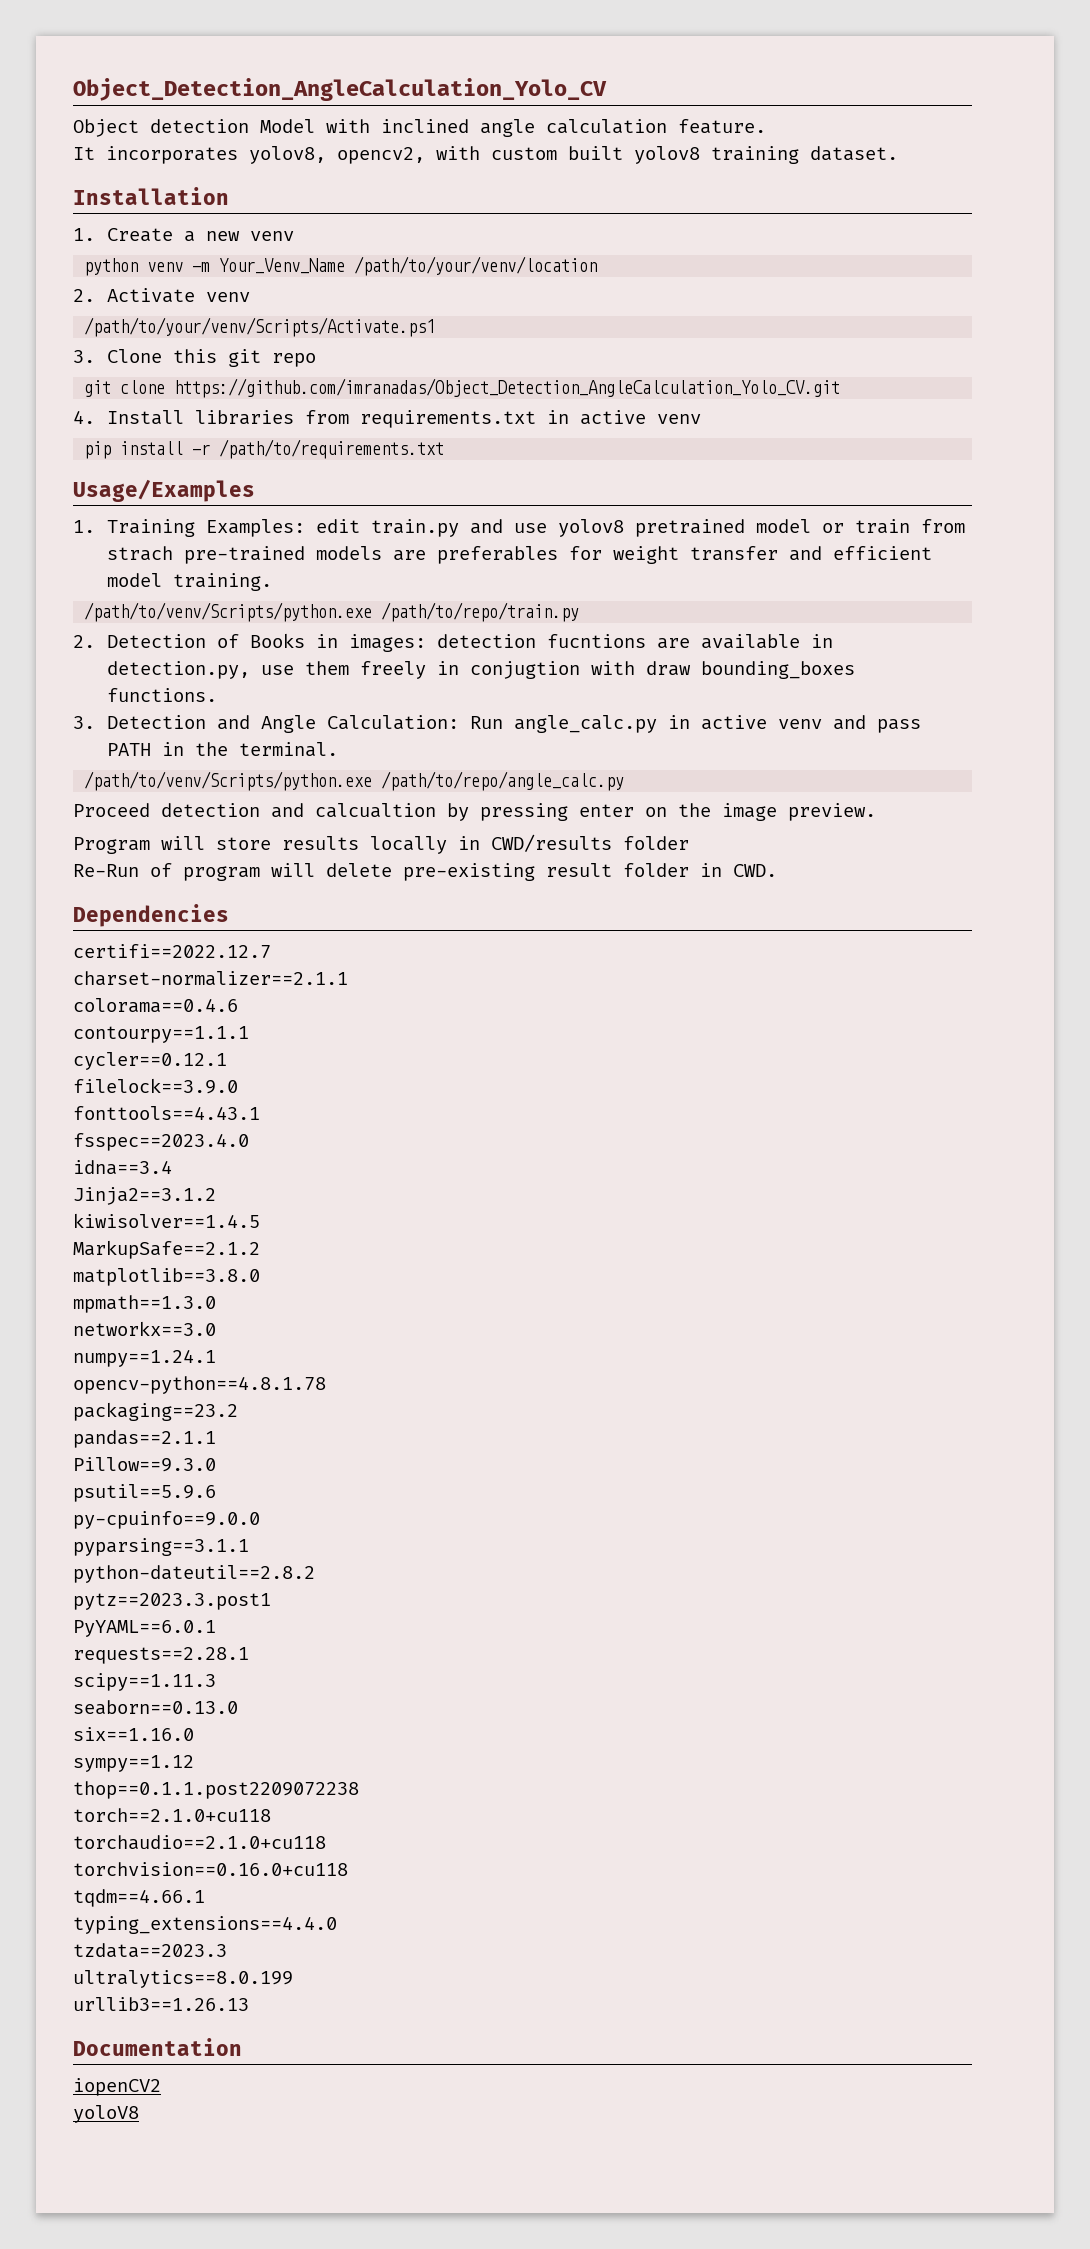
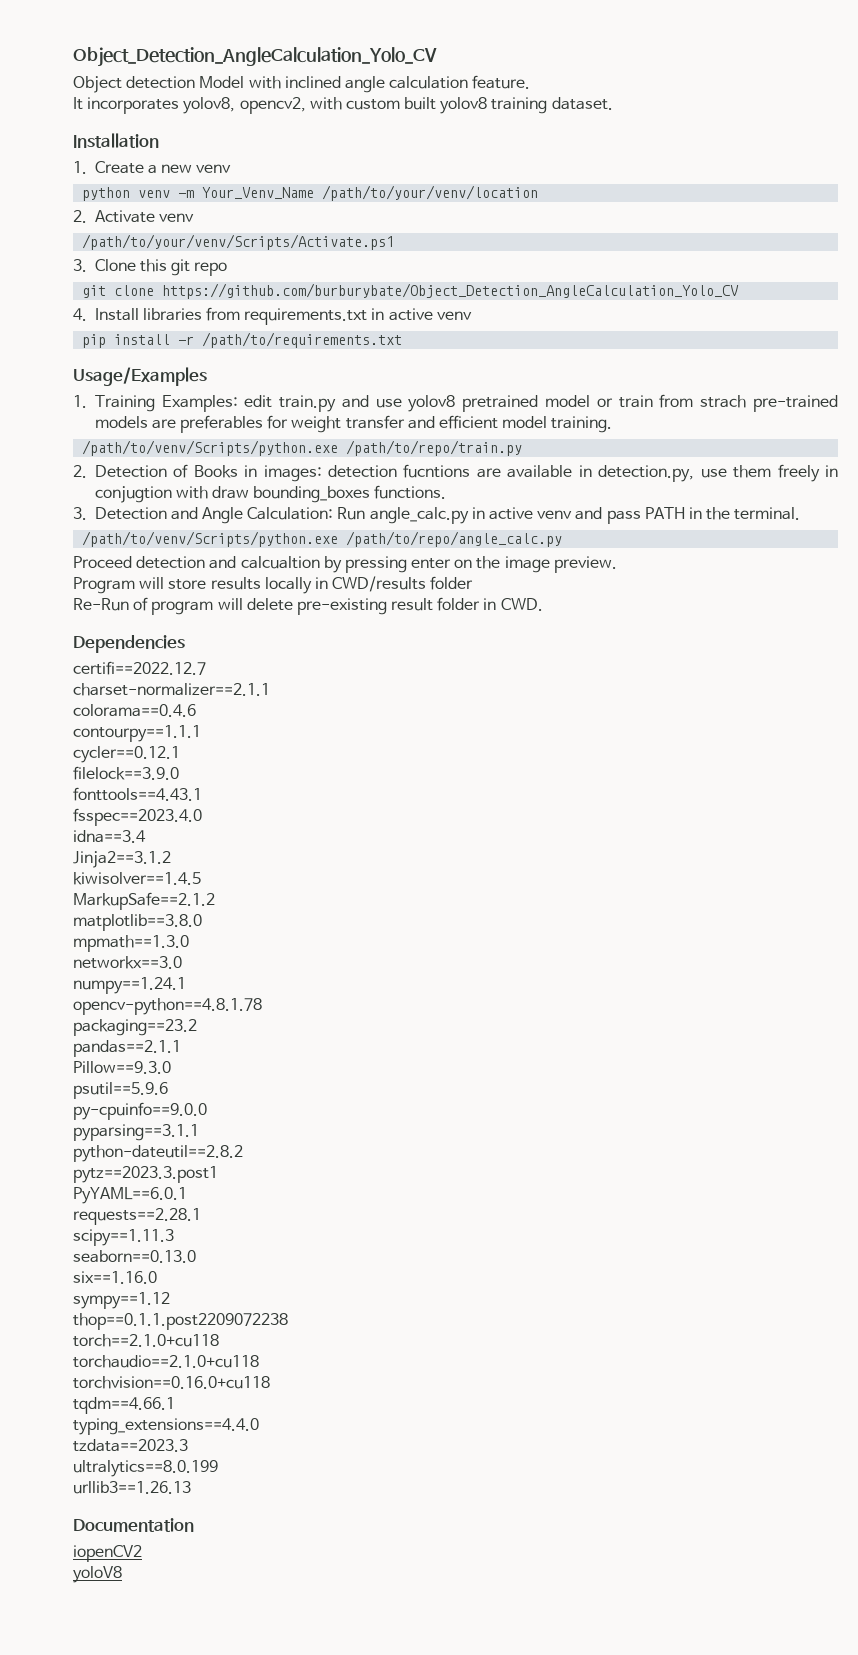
- git clone https://github.com/imranadas/Object_Detection_AngleCalculation_Yolo_CV.git
+ git clone https://github.com/burburybate/Object_Detection_AngleCalculation_Yolo_CV

